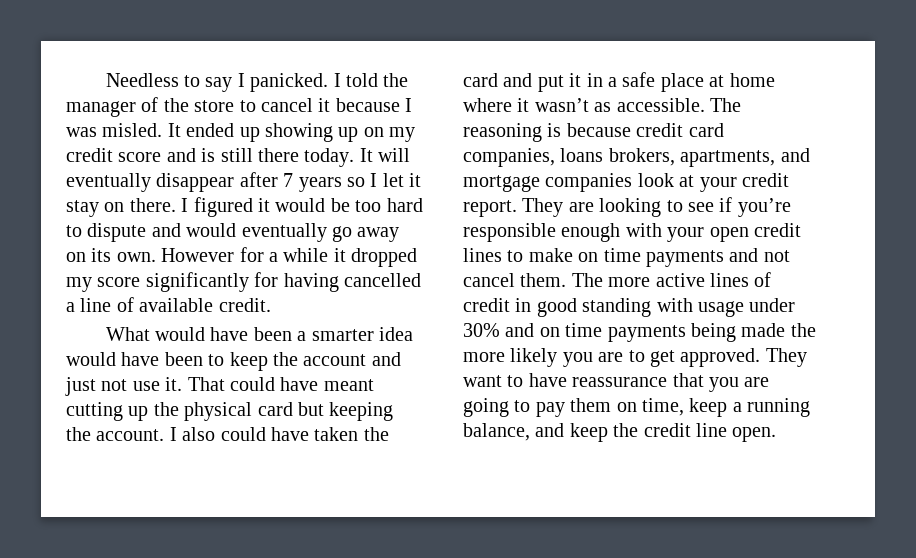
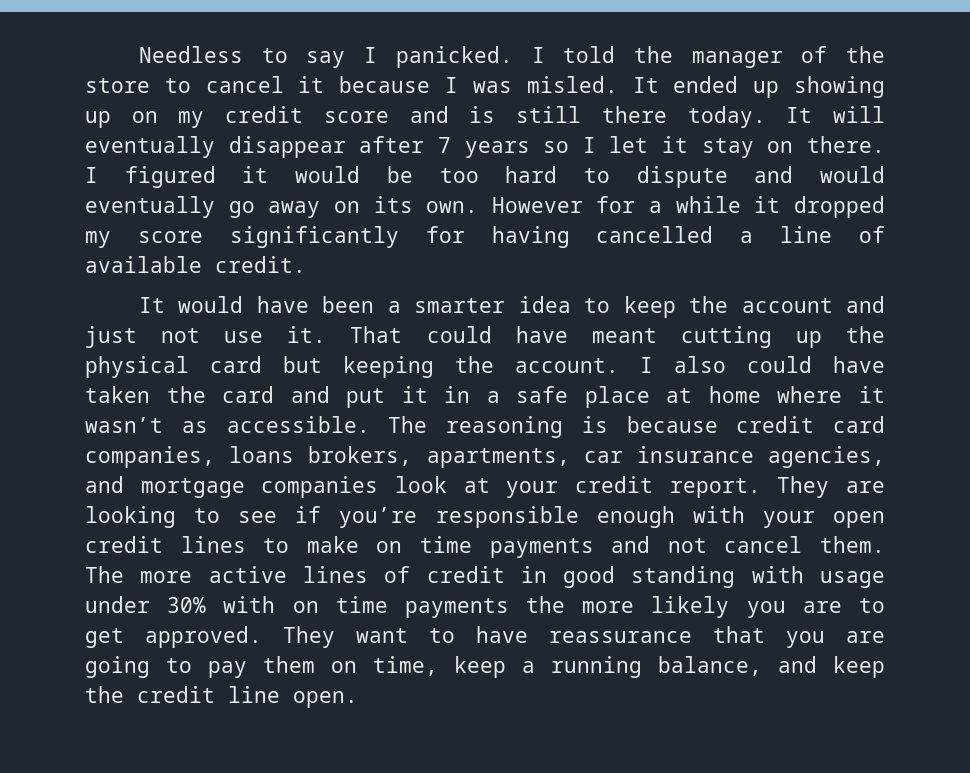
- What would have been a smarter idea would have been to keep the account and just not use it.
+ It would have been a smarter idea to keep the account and just not use it.
- The reasoning is because credit card companies, loans brokers, apartments, and mortgage companies look at your credit report.
+ The reasoning is because credit card companies, loans brokers, apartments, car insurance agencies, and mortgage companies look at your credit report.
- The more active lines of credit in good standing with usage under 30% and on time payments being made the more likely you are to get approved.
+ The more active lines of credit in good standing with usage under 30% with on time payments the more likely you are to get approved.

